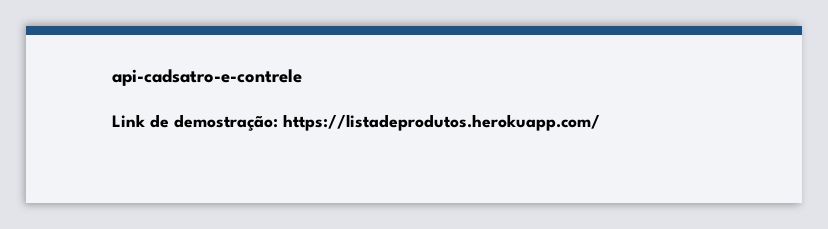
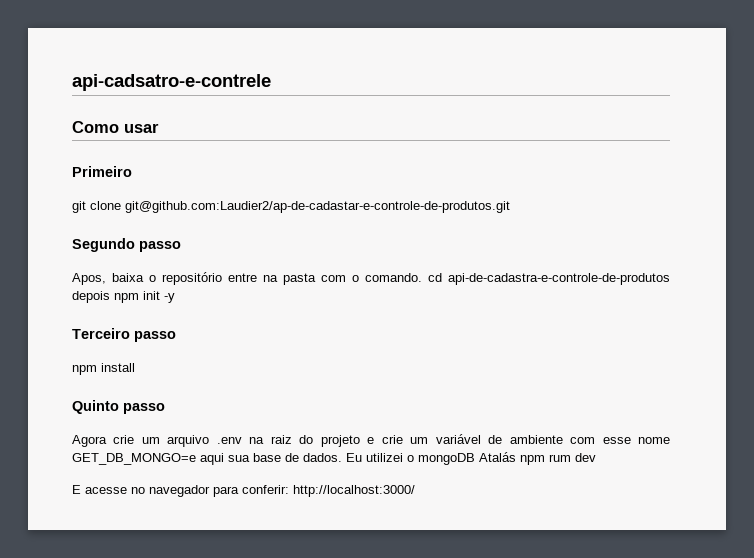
- Link de demostração: https://listadeprodutos.herokuapp.com/
+ Como usar
+ Primeiro
+ git clone git@github.com:Laudier2/ap-de-cadastar-e-controle-de-produtos.git
+ Segundo passo
+ Apos, baixa o repositório entre na pasta com o comando. cd api-de-cadastra-e-controle-de-produtos depois npm init -y
+ Terceiro passo
+ npm install
+ Quinto passo
+ Agora crie um arquivo .env na raiz do projeto e crie um variável de ambiente com esse nome GET_DB_MONGO=e aqui sua base de dados. Eu utilizei o mongoDB Atalás npm rum dev
+ E acesse no navegador para conferir: http://localhost:3000/

